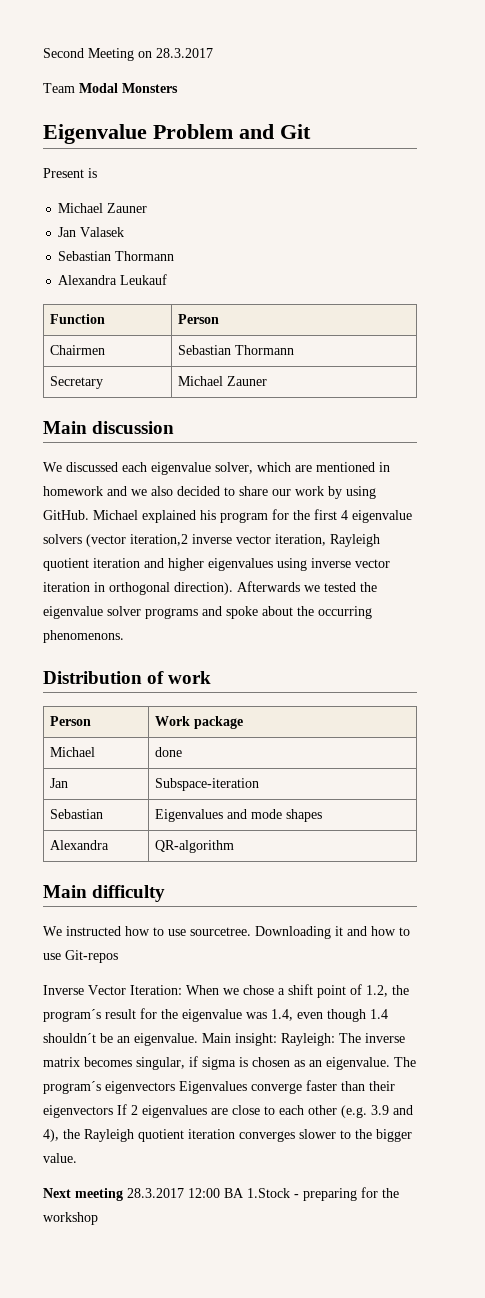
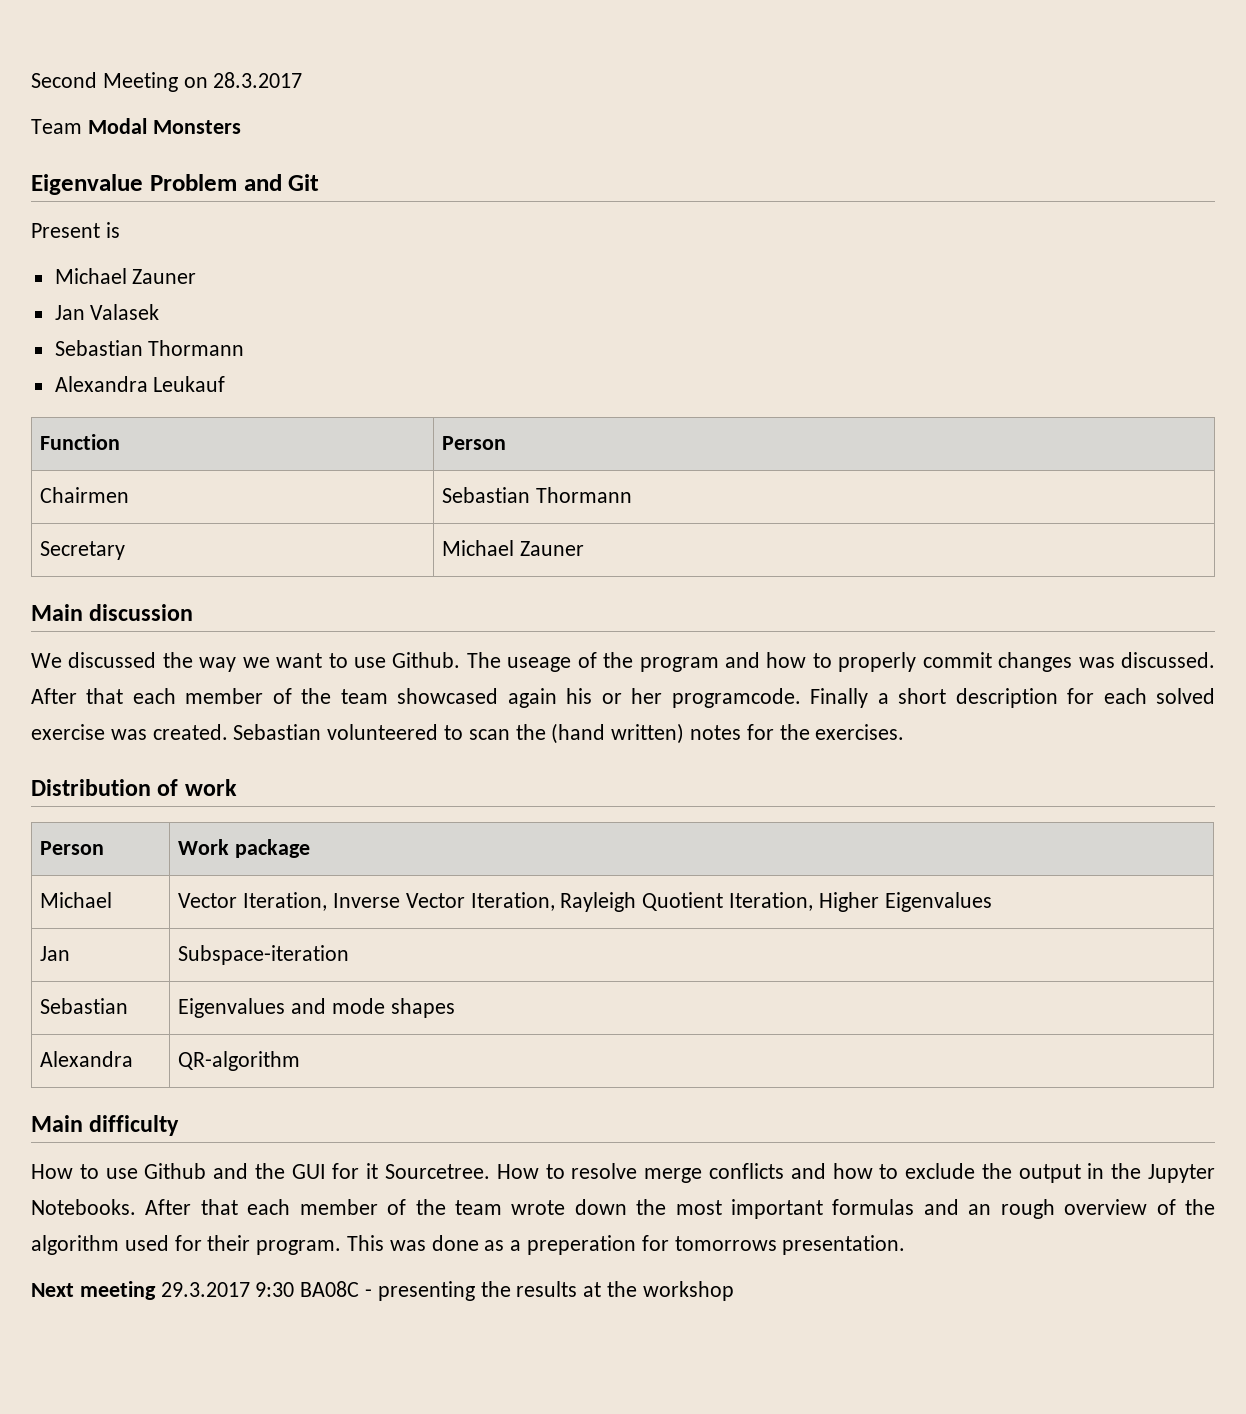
- We discussed each eigenvalue solver, which are mentioned in homework and we also decided to share our work by using GitHub. Michael explained his program for the first 4 eigenvalue solvers (vector iteration,2 inverse vector iteration, Rayleigh quotient iteration and higher eigenvalues using inverse vector iteration in orthogonal direction). Afterwards we tested the eigenvalue solver programs and spoke about the occurring phenomenons.
+ We discussed the way we want to use Github. The useage of the program and how to properly commit changes was discussed. After that each member of the team showcased again his or her programcode. Finally a short description for each solved exercise was created. Sebastian volunteered to scan the (hand written) notes for the exercises.
- Michael | done
+ Michael | Vector Iteration, Inverse Vector Iteration, Rayleigh Quotient Iteration, Higher Eigenvalues
- We instructed how to use sourcetree. Downloading it and how to use Git-repos
- Inverse Vector Iteration: When we chose a shift point of 1.2, the program´s result for the eigenvalue was 1.4, even though 1.4 shouldn´t be an eigenvalue. Main insight: Rayleigh: The inverse matrix becomes singular, if sigma is chosen as an eigenvalue. The program´s eigenvectors Eigenvalues converge faster than their eigenvectors If 2 eigenvalues are close to each other (e.g. 3.9 and 4), the Rayleigh quotient iteration converges slower to the bigger value.
- Next meeting 28.3.2017 12:00 BA 1.Stock - preparing for the workshop
+ How to use Github and the GUI for it Sourcetree. How to resolve merge conflicts and how to exclude the output in the Jupyter Notebooks. After that each member of the team wrote down the most important formulas and an rough overview of the algorithm used for their program. This was done as a preperation for tomorrows presentation.
+ Next meeting 29.3.2017 9:30 BA08C - presenting the results at the workshop

